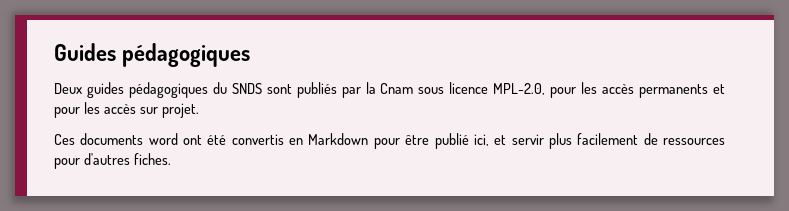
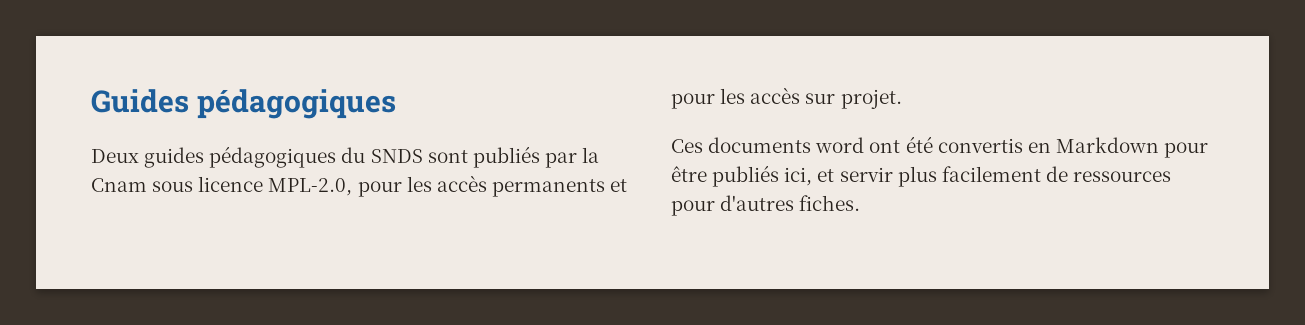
- Ces documents word ont été convertis en Markdown pour être publié ici, et servir plus facilement de ressources pour d'autres fiches.
+ Ces documents word ont été convertis en Markdown pour être publiés ici, et servir plus facilement de ressources pour d'autres fiches.

